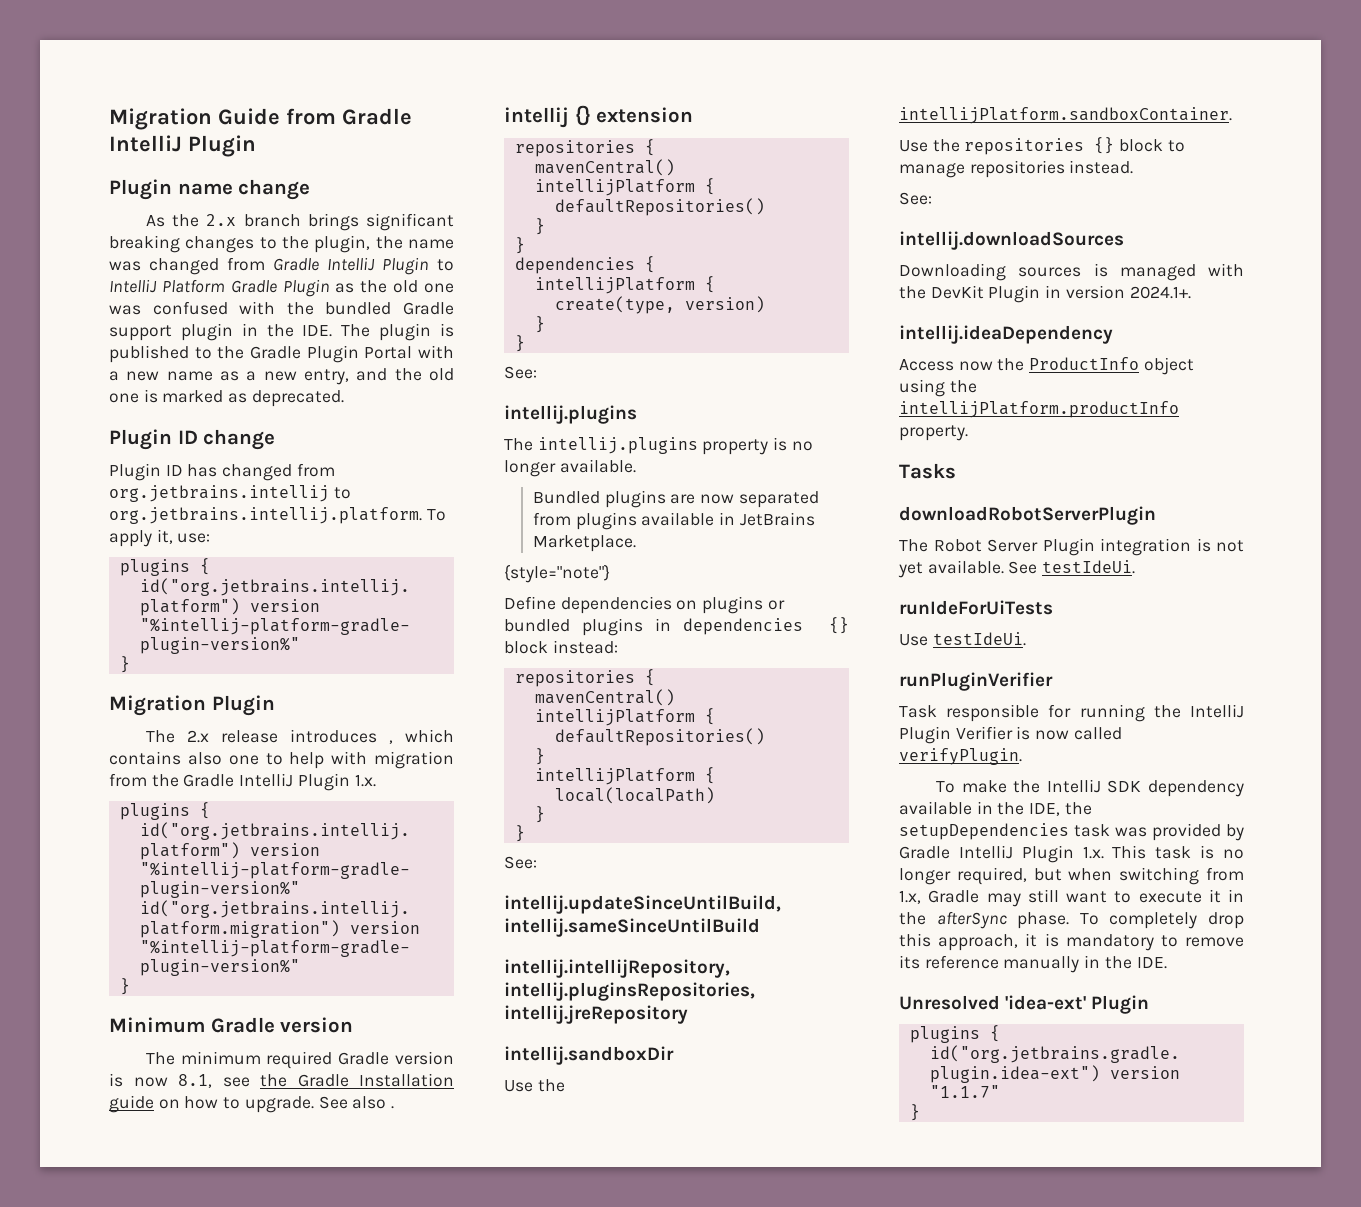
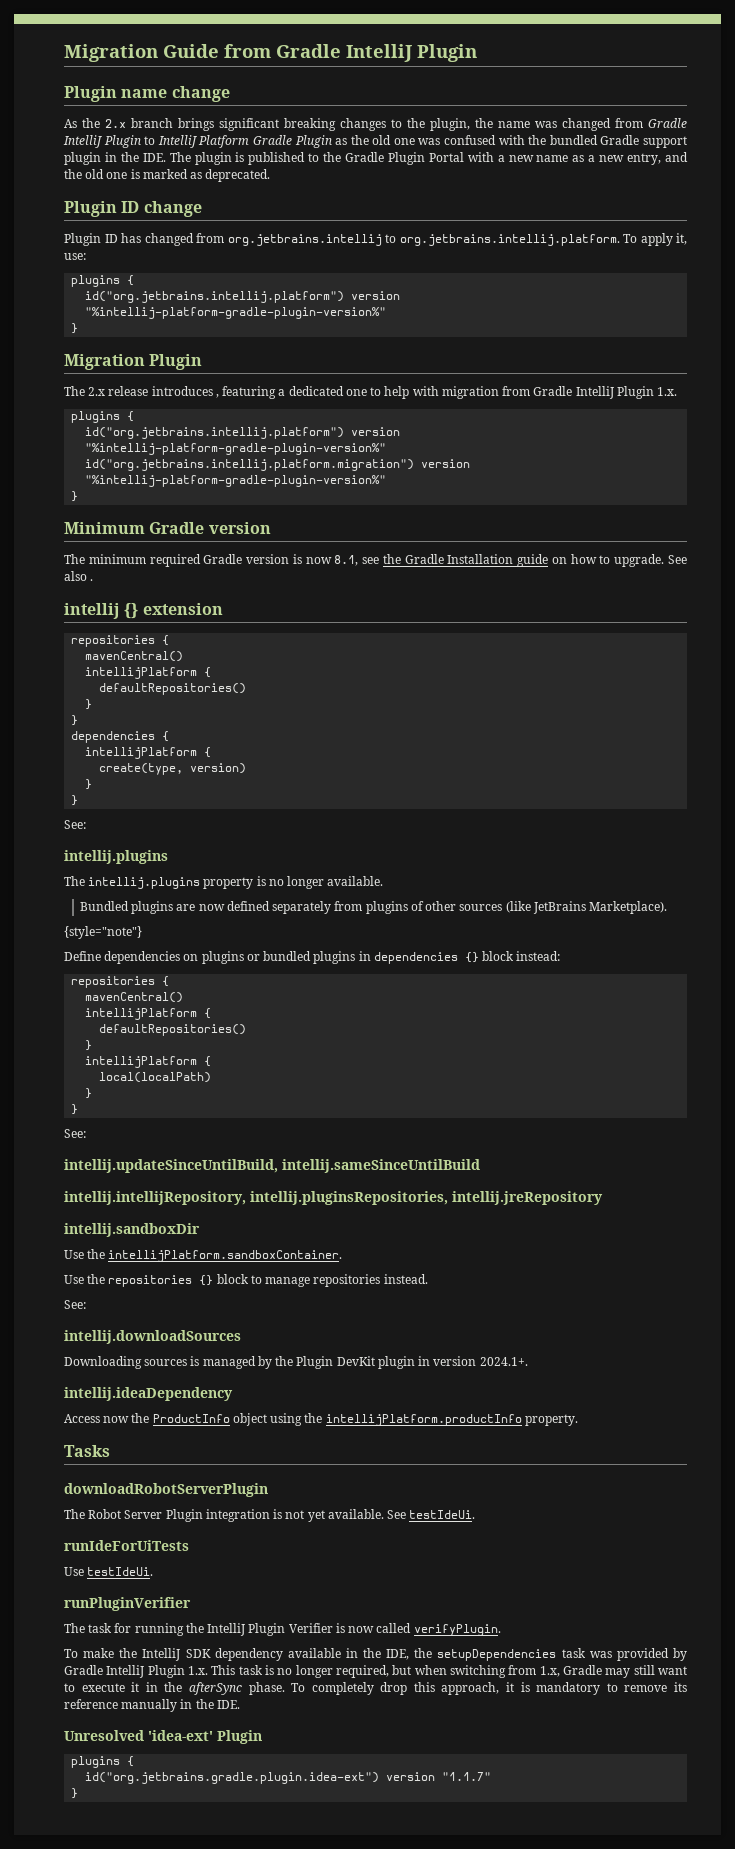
- The 2.x release introduces , which contains also one to help with migration from the Gradle IntelliJ Plugin 1.x.
+ The 2.x release introduces , featuring a dedicated one to help with migration from Gradle IntelliJ Plugin 1.x.
- Bundled plugins are now separated from plugins available in JetBrains Marketplace.
+ Bundled plugins are now defined separately from plugins of other sources (like JetBrains Marketplace).
- Downloading sources is managed with the DevKit Plugin in version 2024.1+.
+ Downloading sources is managed by the Plugin DevKit plugin in version 2024.1+.
- Task responsible for running the IntelliJ Plugin Verifier is now called verifyPlugin.
+ The task for running the IntelliJ Plugin Verifier is now called verifyPlugin.

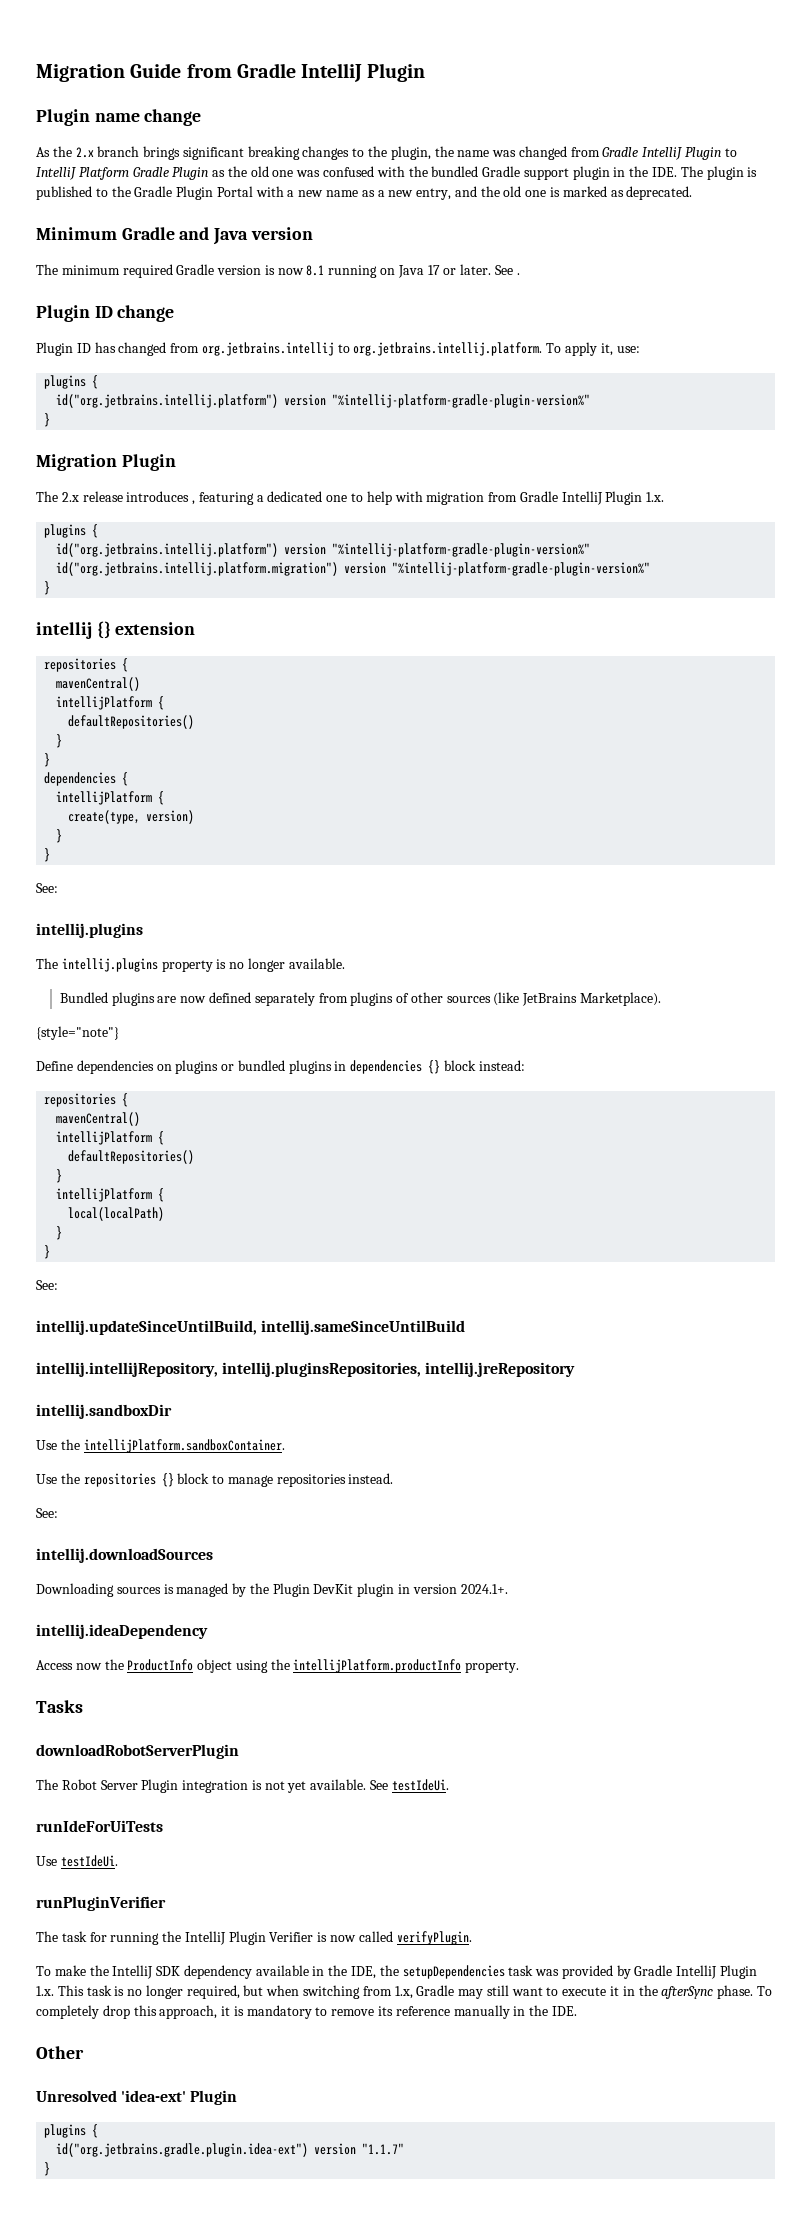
+ Minimum Gradle and Java version
+ The minimum required Gradle version is now 8.1 running on Java 17 or later. See .
- Minimum Gradle version
- The minimum required Gradle version is now 8.1, see the Gradle Installation guide on how to upgrade. See also .
+ Other

